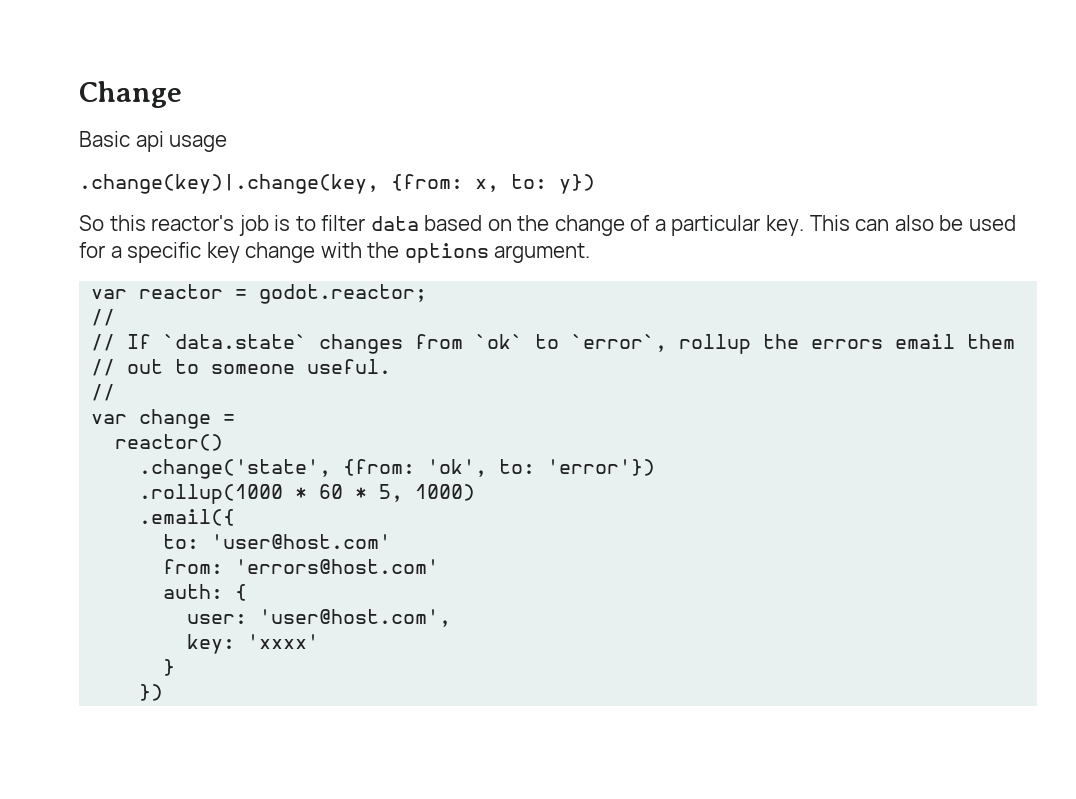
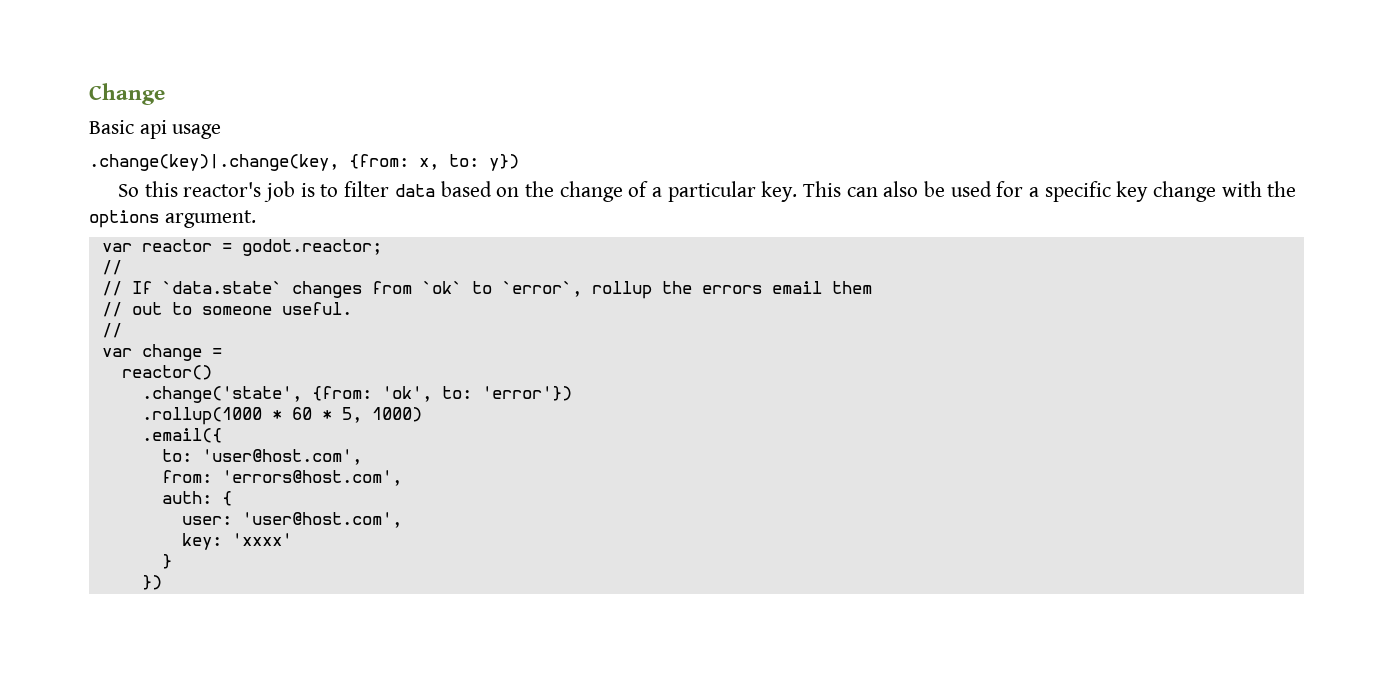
- to: 'user@host.com'
+ to: 'user@host.com',
- from: 'errors@host.com'
+ from: 'errors@host.com',

